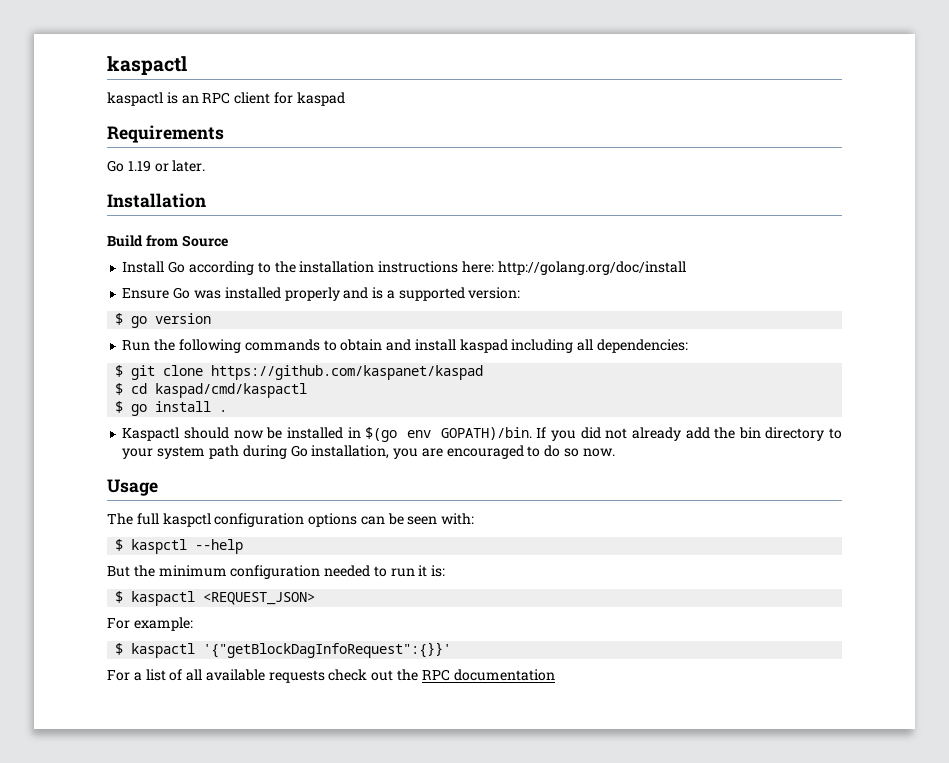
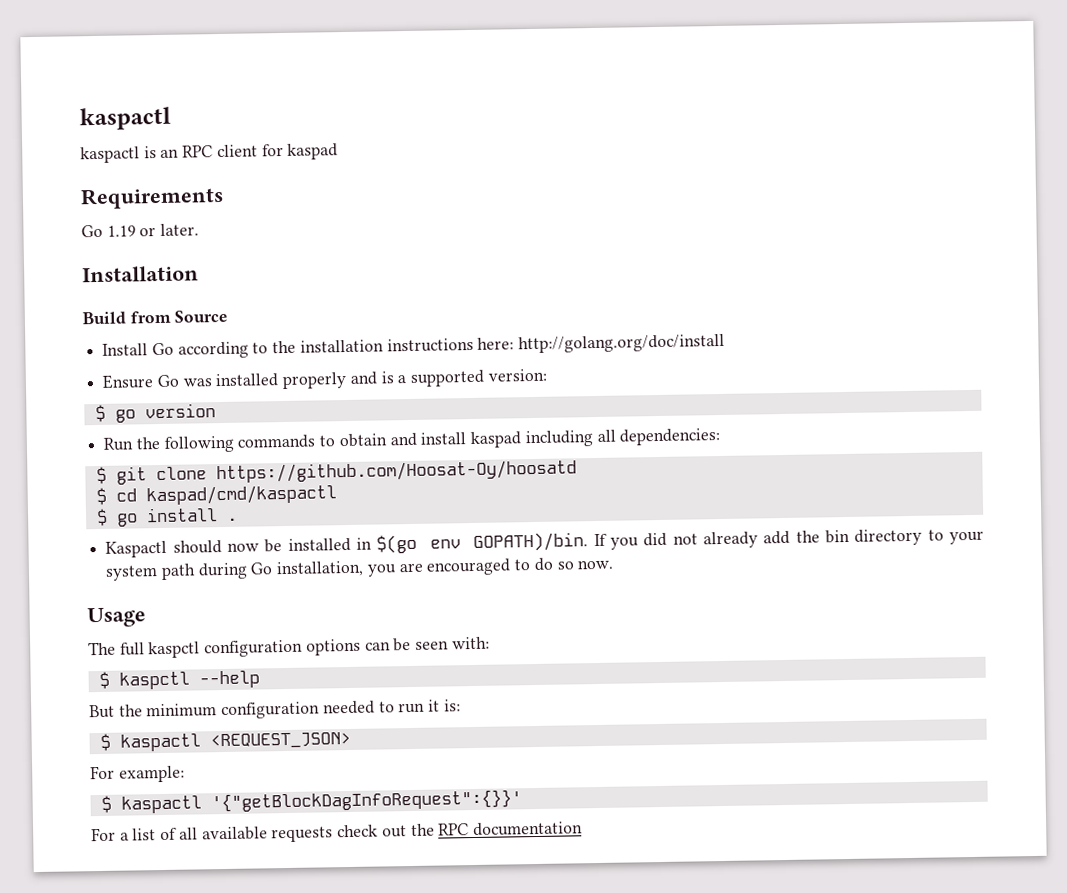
- $ git clone https://github.com/kaspanet/kaspad
+ $ git clone https://github.com/Hoosat-Oy/hoosatd

